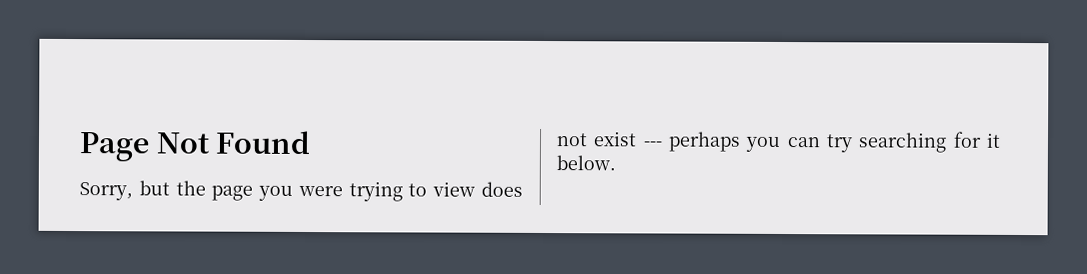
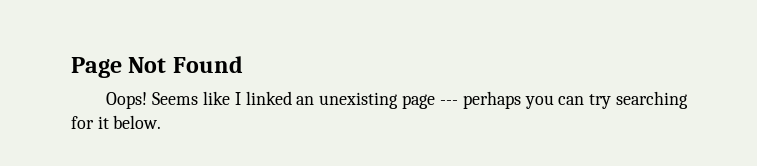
- Sorry, but the page you were trying to view does not exist --- perhaps you can try searching for it below.
+ Oops! Seems like I linked an unexisting page --- perhaps you can try searching for it below.

